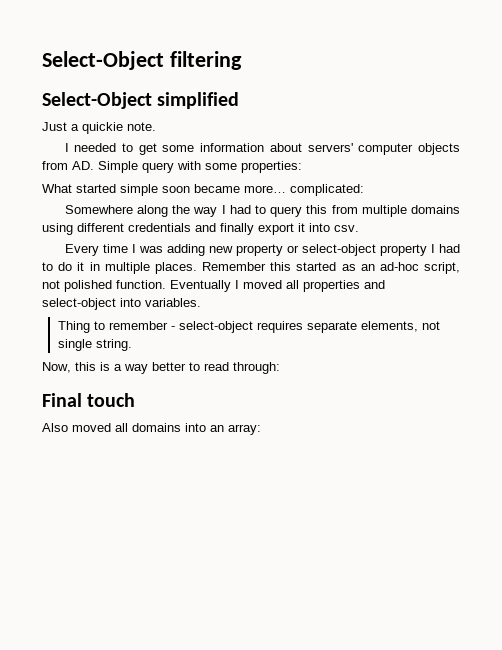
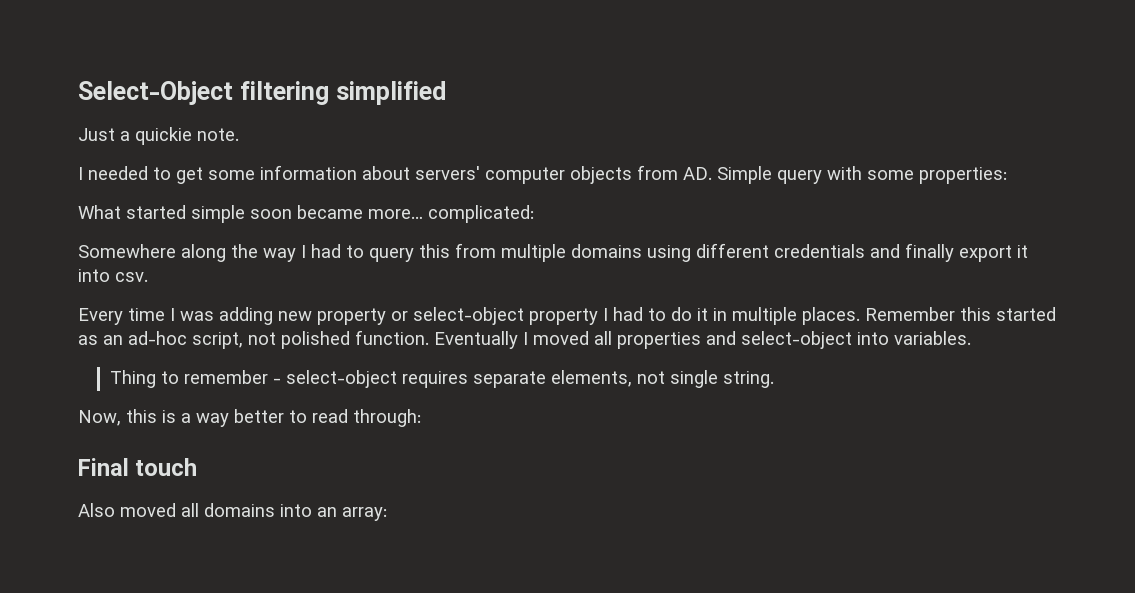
- Select-Object filtering
- Select-Object simplified
+ Select-Object filtering simplified

